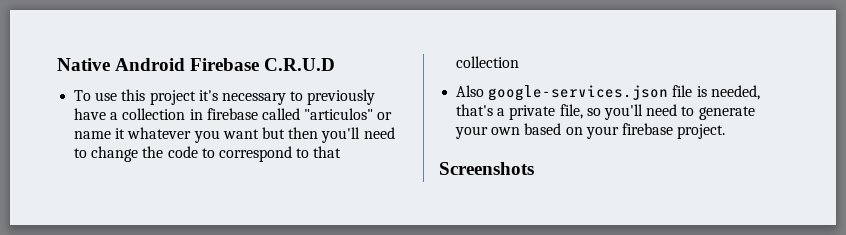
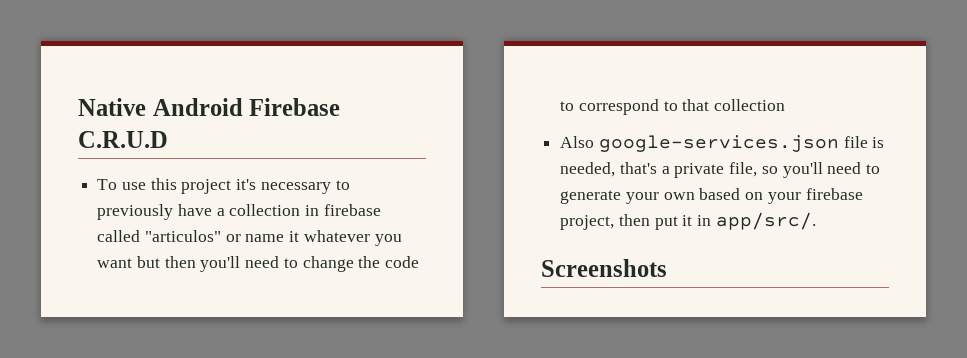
- Also google-services.json file is needed, that's a private file, so you'll need to generate your own based on your firebase project.
+ Also google-services.json file is needed, that's a private file, so you'll need to generate your own based on your firebase project, then put it in app/src/.

